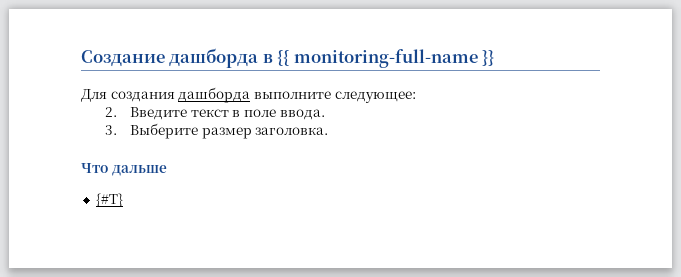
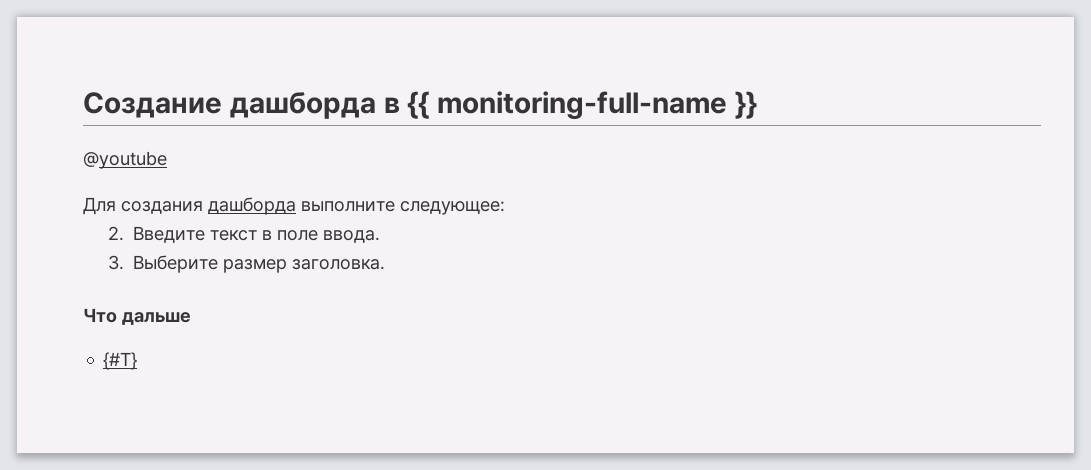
+ @youtube

